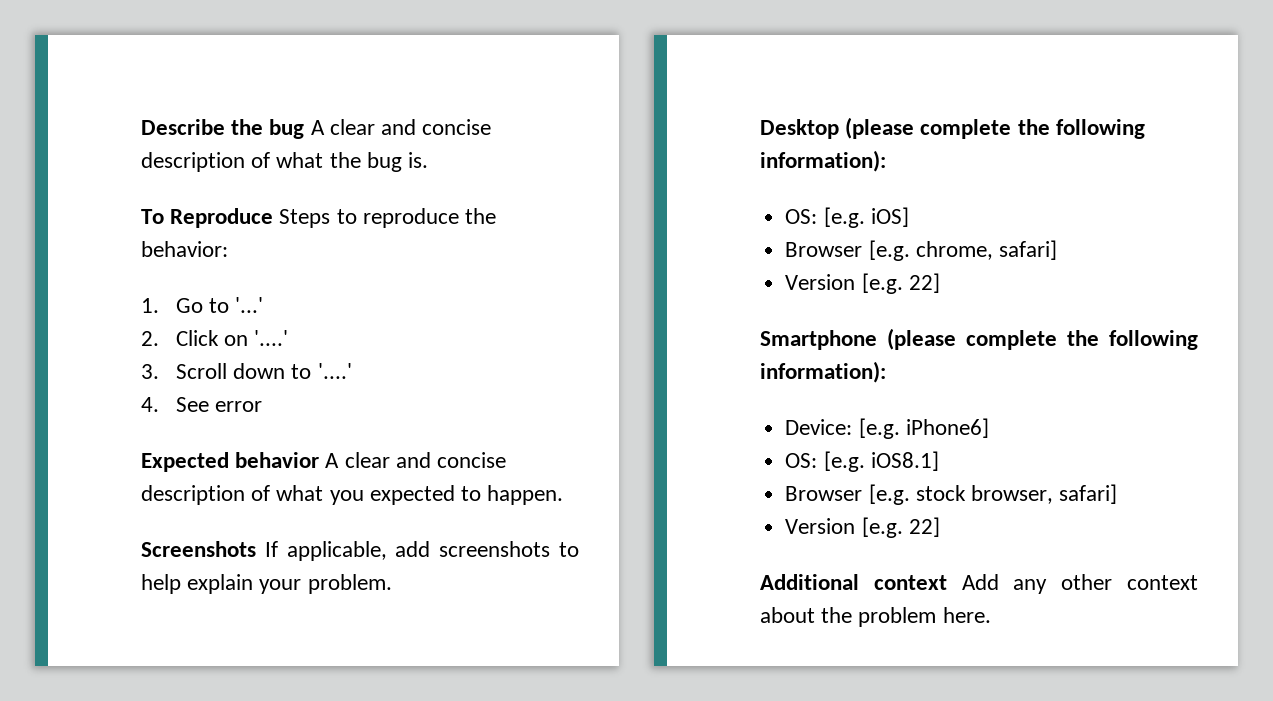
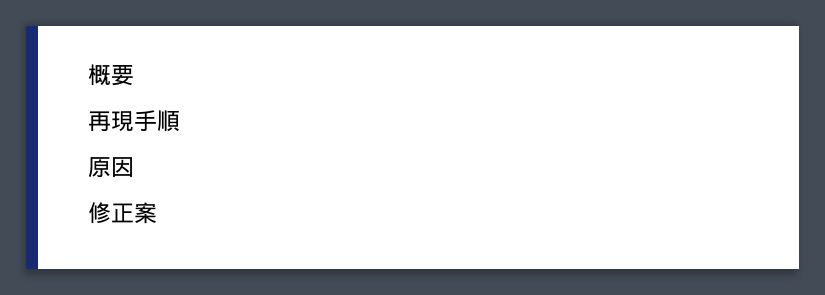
- Describe the bug A clear and concise description of what the bug is.
- To Reproduce Steps to reproduce the behavior:
- 1. Go to '...'
- 2. Click on '....'
- 3. Scroll down to '....'
- 4. See error
- Expected behavior A clear and concise description of what you expected to happen.
- Screenshots If applicable, add screenshots to help explain your problem.
- Desktop (please complete the following information):
- OS: [e.g. iOS]
- Browser [e.g. chrome, safari]
- Version [e.g. 22]
- Smartphone (please complete the following information):
- Device: [e.g. iPhone6]
- OS: [e.g. iOS8.1]
- Browser [e.g. stock browser, safari]
- Version [e.g. 22]
- Additional context Add any other context about the problem here.
+ 概要
+ 再現手順
+ 原因
+ 修正案

